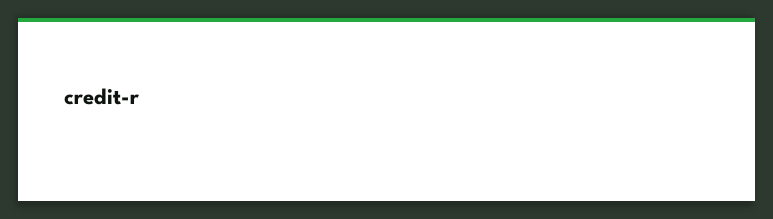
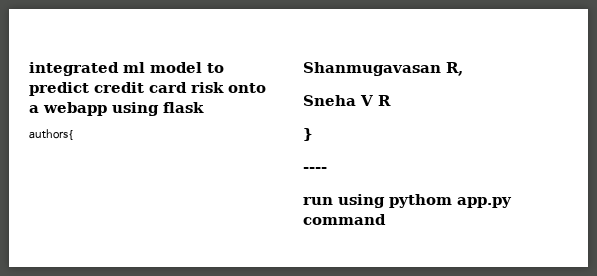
- credit-r
+ integrated ml model to predict credit card risk onto a webapp using flask
+ authors{
+ Shanmugavasan R,
+ Sneha V R
+ }
+ ----
+ run using pythom app.py command

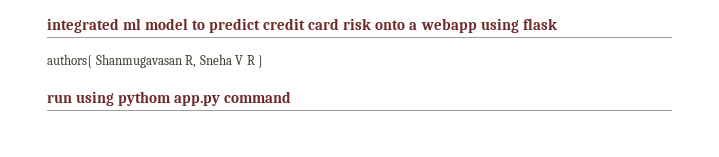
- authors{
- Shanmugavasan R,
- Sneha V R
- }
+ authors{ Shanmugavasan R, Sneha V R }
- ----

